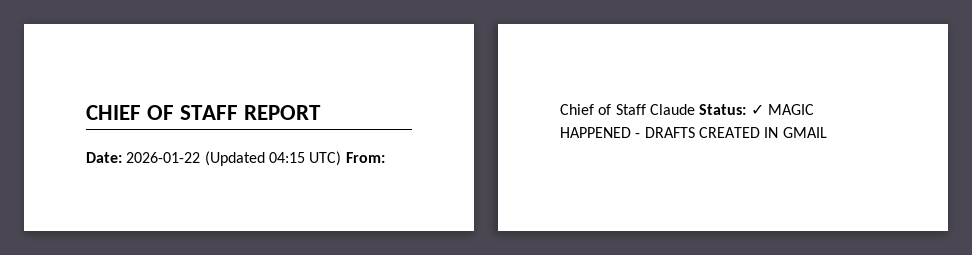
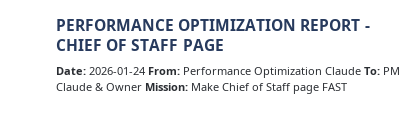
- CHIEF OF STAFF REPORT
+ PERFORMANCE OPTIMIZATION REPORT - CHIEF OF STAFF PAGE
- Date: 2026-01-22 (Updated 04:15 UTC) From: Chief of Staff Claude Status: ✓ MAGIC HAPPENED - DRAFTS CREATED IN GMAIL
+ Date: 2026-01-24 From: Performance Optimization Claude To: PM Claude & Owner Mission: Make Chief of Staff page FAST

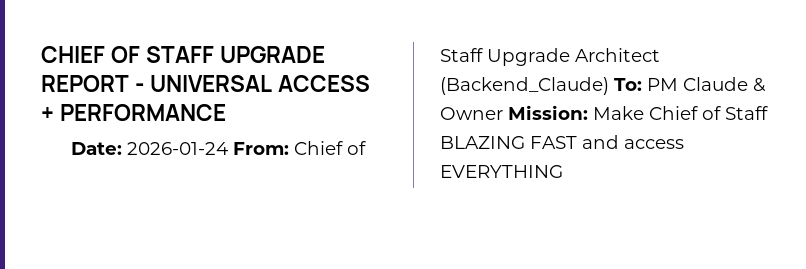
- PERFORMANCE OPTIMIZATION REPORT - CHIEF OF STAFF PAGE
- Date: 2026-01-24 From: Performance Optimization Claude To: PM Claude & Owner Mission: Make Chief of Staff page FAST
+ CHIEF OF STAFF UPGRADE REPORT - UNIVERSAL ACCESS + PERFORMANCE
+ Date: 2026-01-24 From: Chief of Staff Upgrade Architect (Backend_Claude) To: PM Claude & Owner Mission: Make Chief of Staff BLAZING FAST and access EVERYTHING

